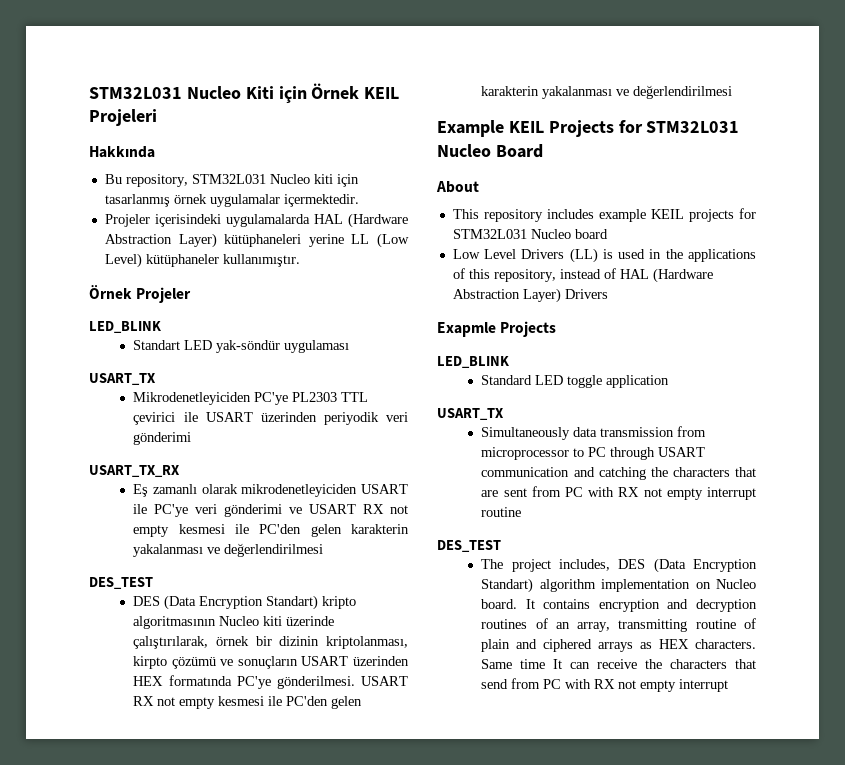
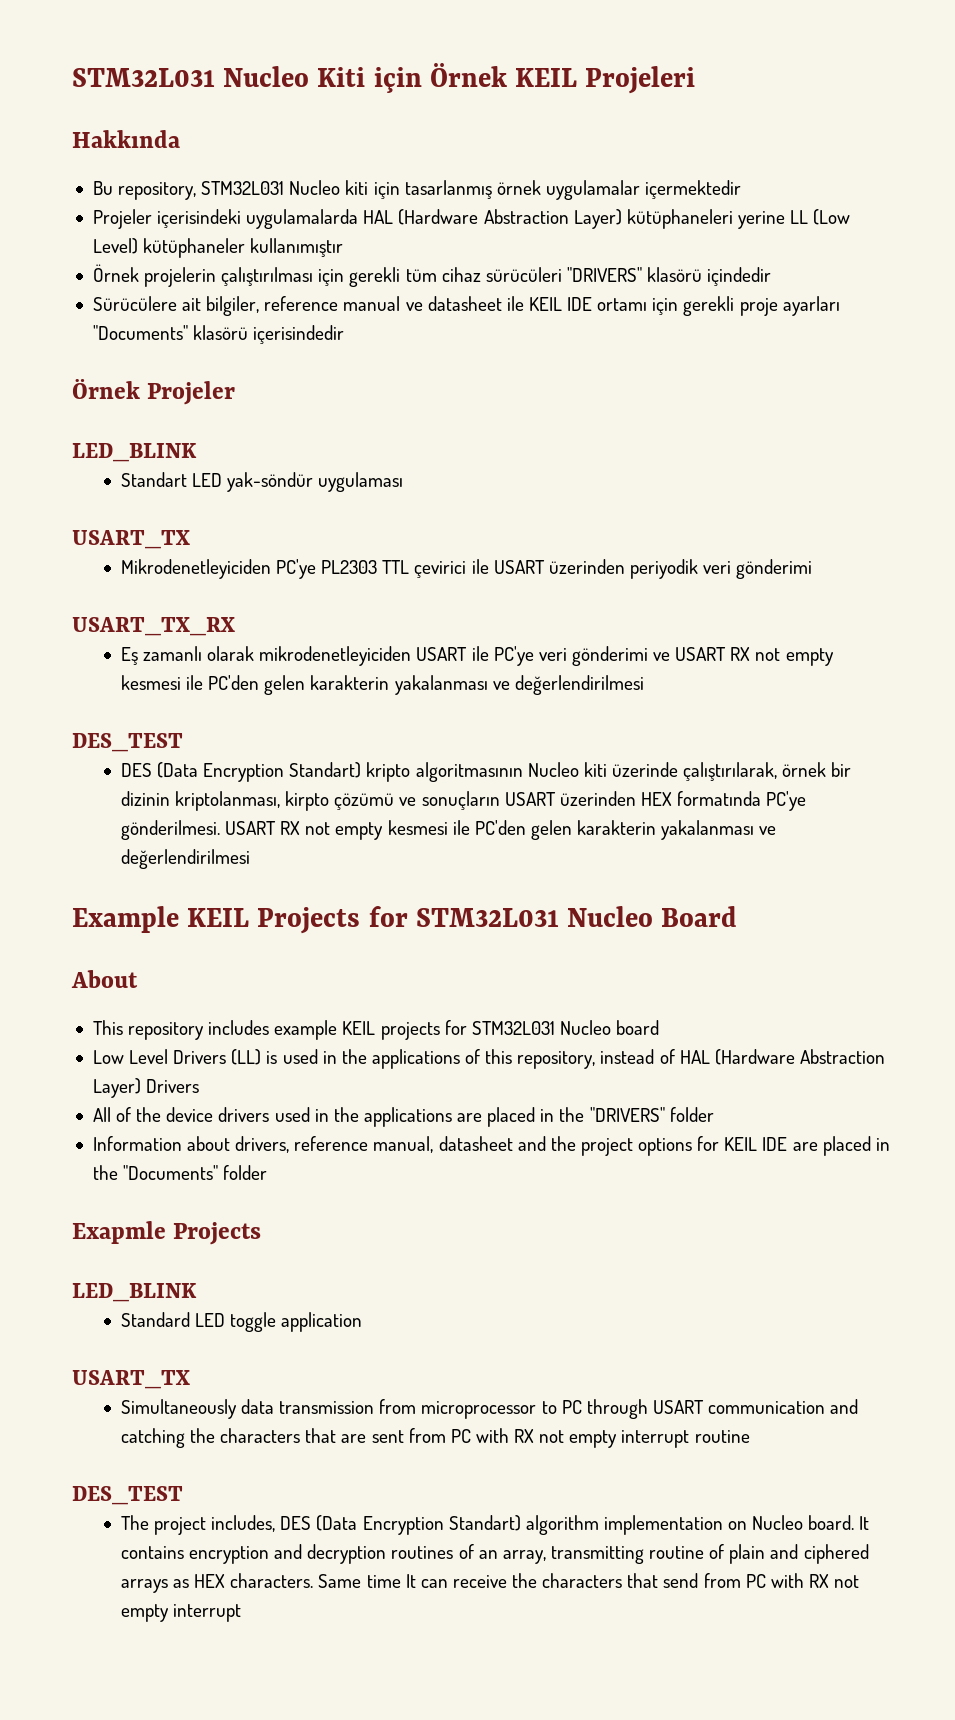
- Bu repository, STM32L031 Nucleo kiti için tasarlanmış örnek uygulamalar içermektedir.
+ Bu repository, STM32L031 Nucleo kiti için tasarlanmış örnek uygulamalar içermektedir
- Projeler içerisindeki uygulamalarda HAL (Hardware Abstraction Layer) kütüphaneleri yerine LL (Low Level) kütüphaneler kullanımıştır.
+ Projeler içerisindeki uygulamalarda HAL (Hardware Abstraction Layer) kütüphaneleri yerine LL (Low Level) kütüphaneler kullanımıştır
+ Örnek projelerin çalıştırılması için gerekli tüm cihaz sürücüleri "DRIVERS" klasörü içindedir
+ Sürücülere ait bilgiler, reference manual ve datasheet ile KEIL IDE ortamı için gerekli proje ayarları "Documents" klasörü içerisindedir
+ All of the device drivers used in the applications are placed in the "DRIVERS" folder
+ Information about drivers, reference manual, datasheet and the project options for KEIL IDE are placed in the "Documents" folder

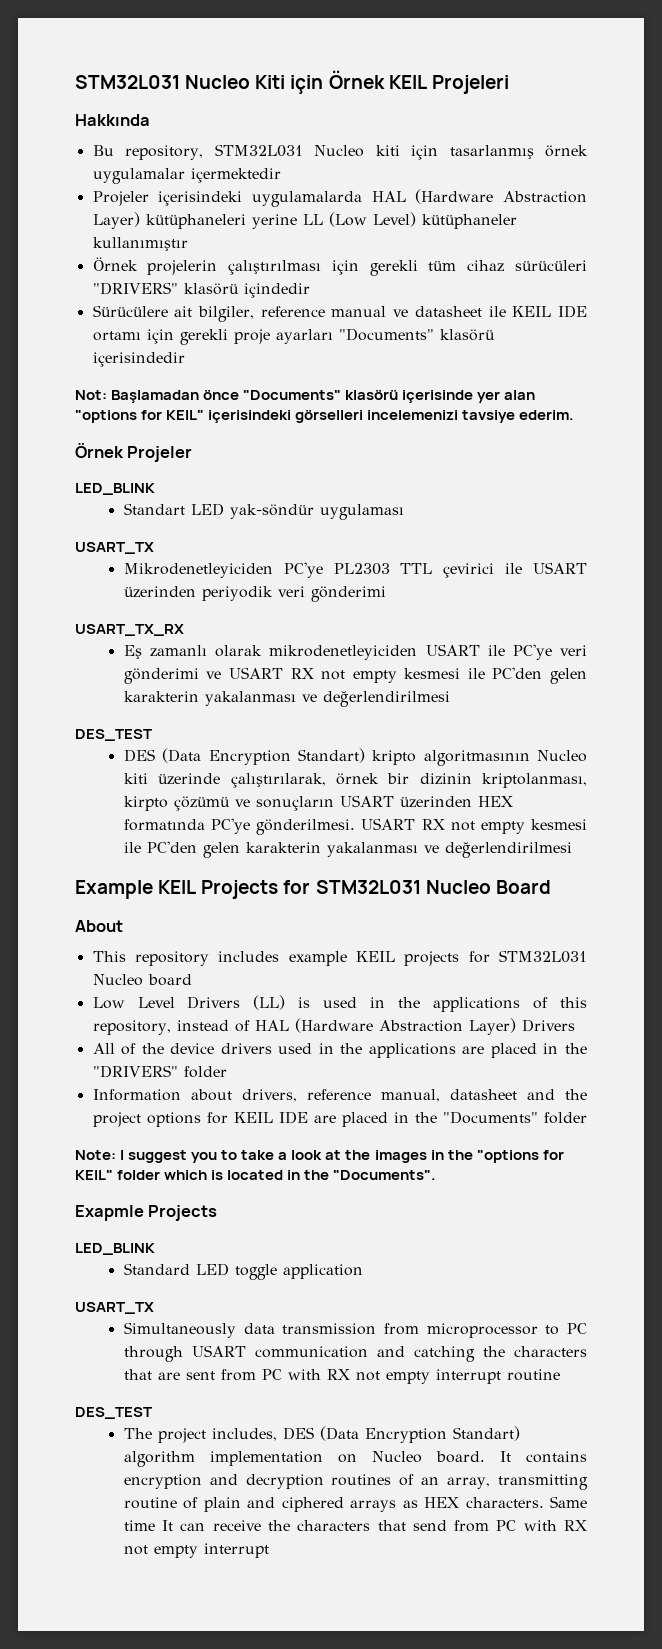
+ Not: Başlamadan önce "Documents" klasörü içerisinde yer alan "options for KEIL" içerisindeki görselleri incelemenizi tavsiye ederim.
+ Note: I suggest you to take a look at the images in the "options for KEIL" folder which is located in the "Documents".

